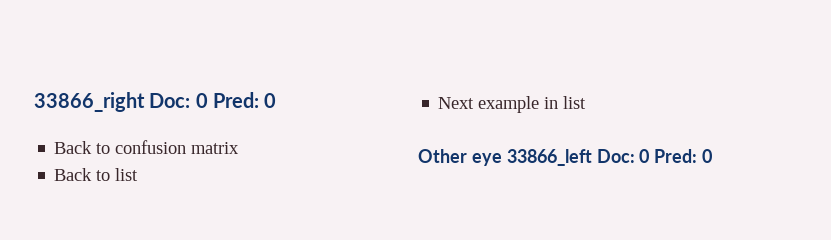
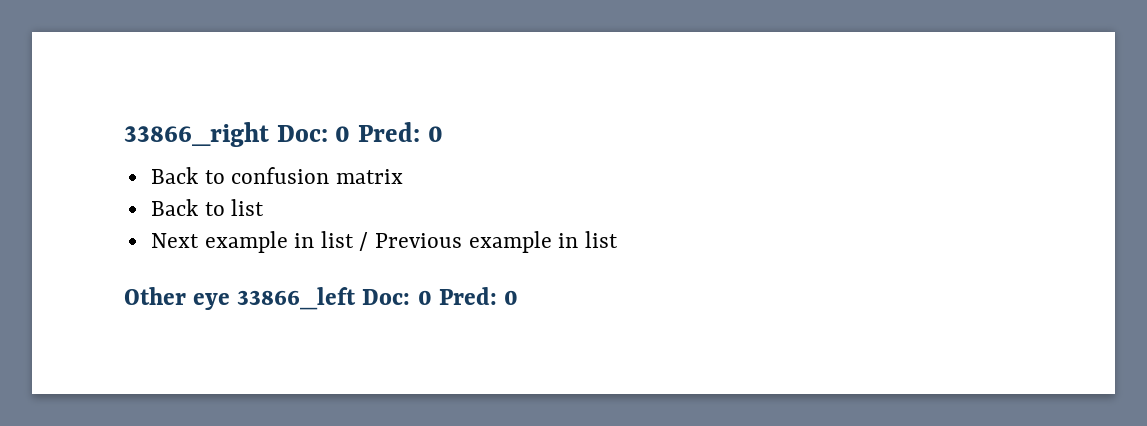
- Next example in list
+ Next example in list / Previous example in list

